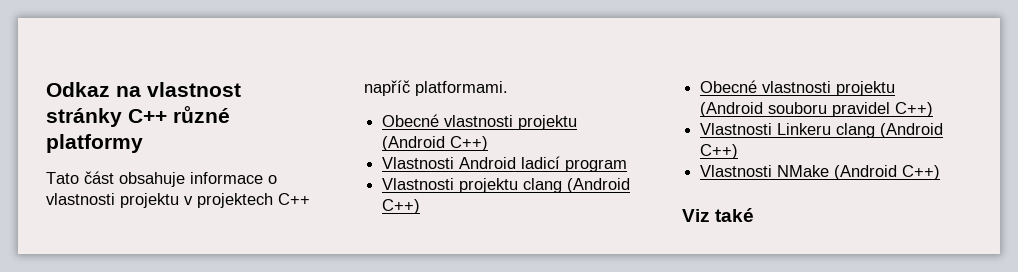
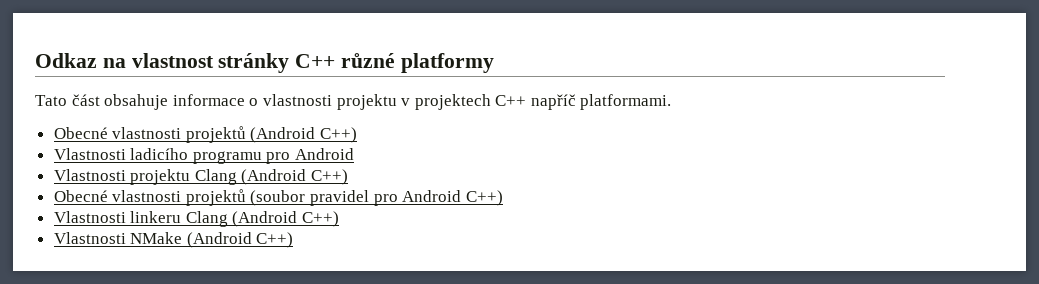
- Obecné vlastnosti projektu (Android C++)
- Vlastnosti Android ladicí program
+ Obecné vlastnosti projektů (Android C++)
+ Vlastnosti ladicího programu pro Android
- Vlastnosti projektu clang (Android C++)
+ Vlastnosti projektu Clang (Android C++)
- Obecné vlastnosti projektu (Android souboru pravidel C++)
- Vlastnosti Linkeru clang (Android C++)
+ Obecné vlastnosti projektů (soubor pravidel pro Android C++)
+ Vlastnosti linkeru Clang (Android C++)
- Viz také

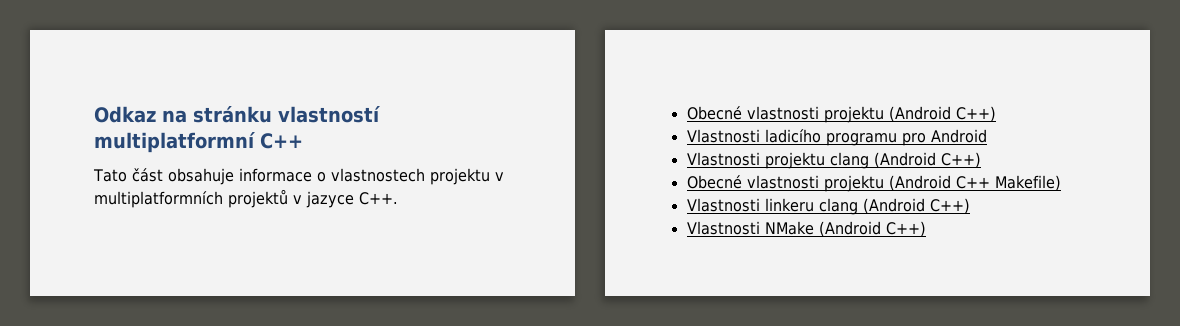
- Odkaz na vlastnost stránky C++ různé platformy
+ Odkaz na stránku vlastností multiplatformní C++
- Tato část obsahuje informace o vlastnosti projektu v projektech C++ napříč platformami.
- Obecné vlastnosti projektů (Android C++)
+ Tato část obsahuje informace o vlastnostech projektu v multiplatformních projektů v jazyce C++.
+ Obecné vlastnosti projektu (Android C++)
- Vlastnosti projektu Clang (Android C++)
+ Vlastnosti projektu clang (Android C++)
- Obecné vlastnosti projektů (soubor pravidel pro Android C++)
+ Obecné vlastnosti projektu (Android C++ Makefile)
- Vlastnosti linkeru Clang (Android C++)
+ Vlastnosti linkeru clang (Android C++)

